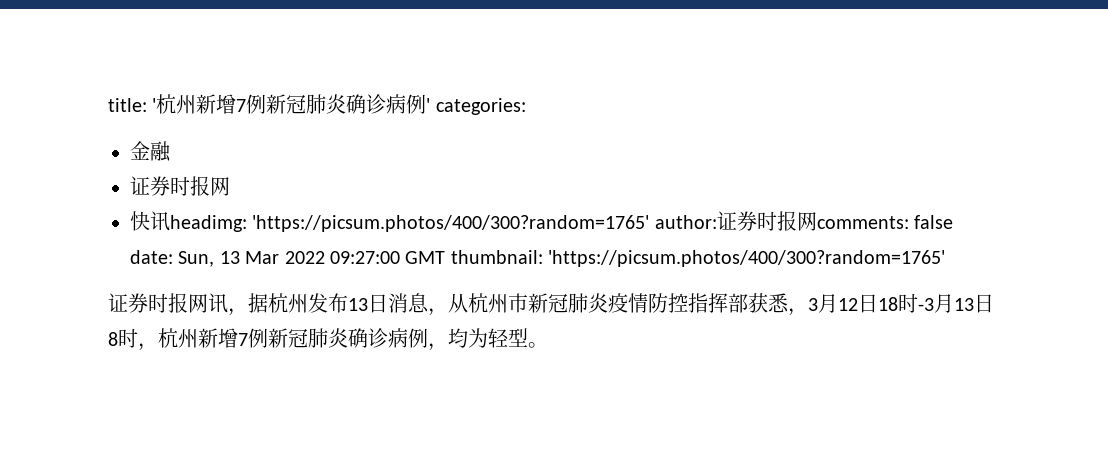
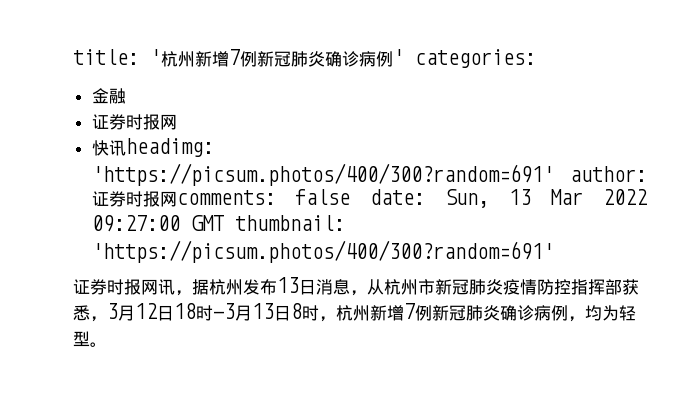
- 快讯headimg: 'https://picsum.photos/400/300?random=1765' author:证券时报网comments: false date: Sun, 13 Mar 2022 09:27:00 GMT thumbnail: 'https://picsum.photos/400/300?random=1765'
+ 快讯headimg: 'https://picsum.photos/400/300?random=691' author:证券时报网comments: false date: Sun, 13 Mar 2022 09:27:00 GMT thumbnail: 'https://picsum.photos/400/300?random=691'

